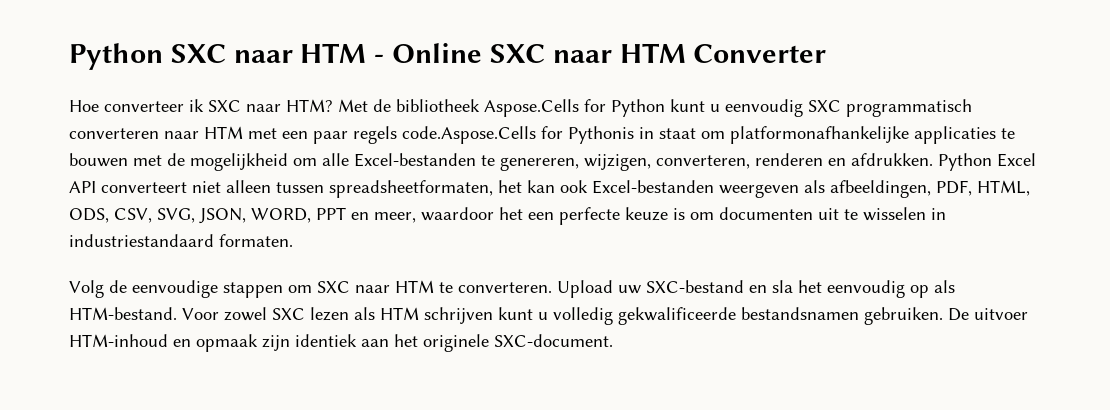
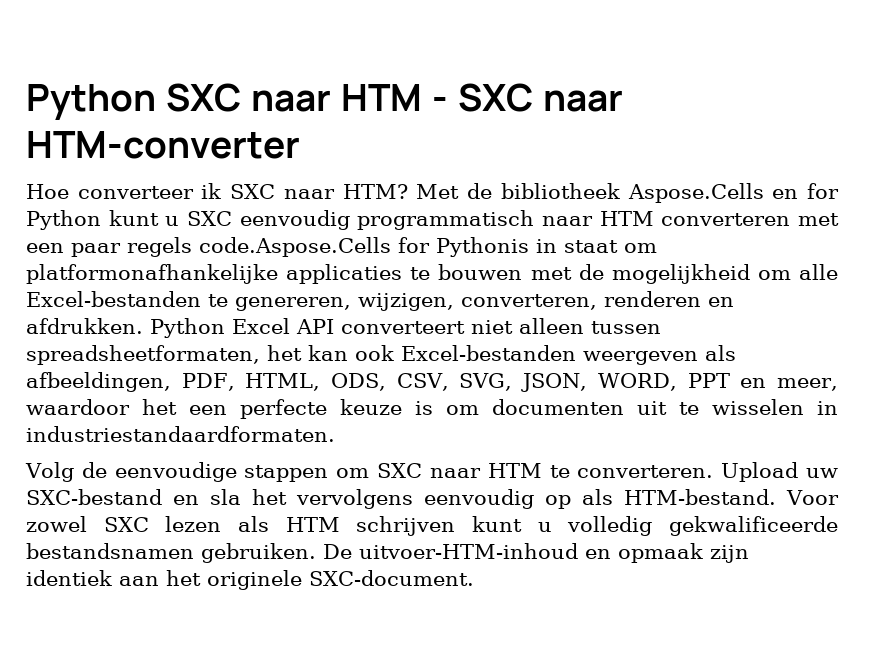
- Python SXC naar HTM - Online SXC naar HTM Converter
+ Python SXC naar HTM - SXC naar HTM-converter
- Met de bibliotheek Aspose.Cells for Python kunt u eenvoudig SXC programmatisch converteren naar HTM met een paar regels code.Aspose.Cells for Pythonis in staat om platformonafhankelijke applicaties te bouwen met de mogelijkheid om alle Excel-bestanden te genereren, wijzigen, converteren, renderen en afdrukken.
+ Met de bibliotheek Aspose.Cells en for Python kunt u SXC eenvoudig programmatisch naar HTM converteren met een paar regels code.Aspose.Cells for Pythonis in staat om platformonafhankelijke applicaties te bouwen met de mogelijkheid om alle Excel-bestanden te genereren, wijzigen, converteren, renderen en afdrukken.
- Python Excel API converteert niet alleen tussen spreadsheetformaten, het kan ook Excel-bestanden weergeven als afbeeldingen, PDF, HTML, ODS, CSV, SVG, JSON, WORD, PPT en meer, waardoor het een perfecte keuze is om documenten uit te wisselen in industriestandaard formaten.
+ Python Excel API converteert niet alleen tussen spreadsheetformaten, het kan ook Excel-bestanden weergeven als afbeeldingen, PDF, HTML, ODS, CSV, SVG, JSON, WORD, PPT en meer, waardoor het een perfecte keuze is om documenten uit te wisselen in industriestandaardformaten.
- Upload uw SXC-bestand en sla het eenvoudig op als HTM-bestand.
+ Upload uw SXC-bestand en sla het vervolgens eenvoudig op als HTM-bestand.
- De uitvoer HTM-inhoud en opmaak zijn identiek aan het originele SXC-document.
+ De uitvoer-HTM-inhoud en opmaak zijn identiek aan het originele SXC-document.

